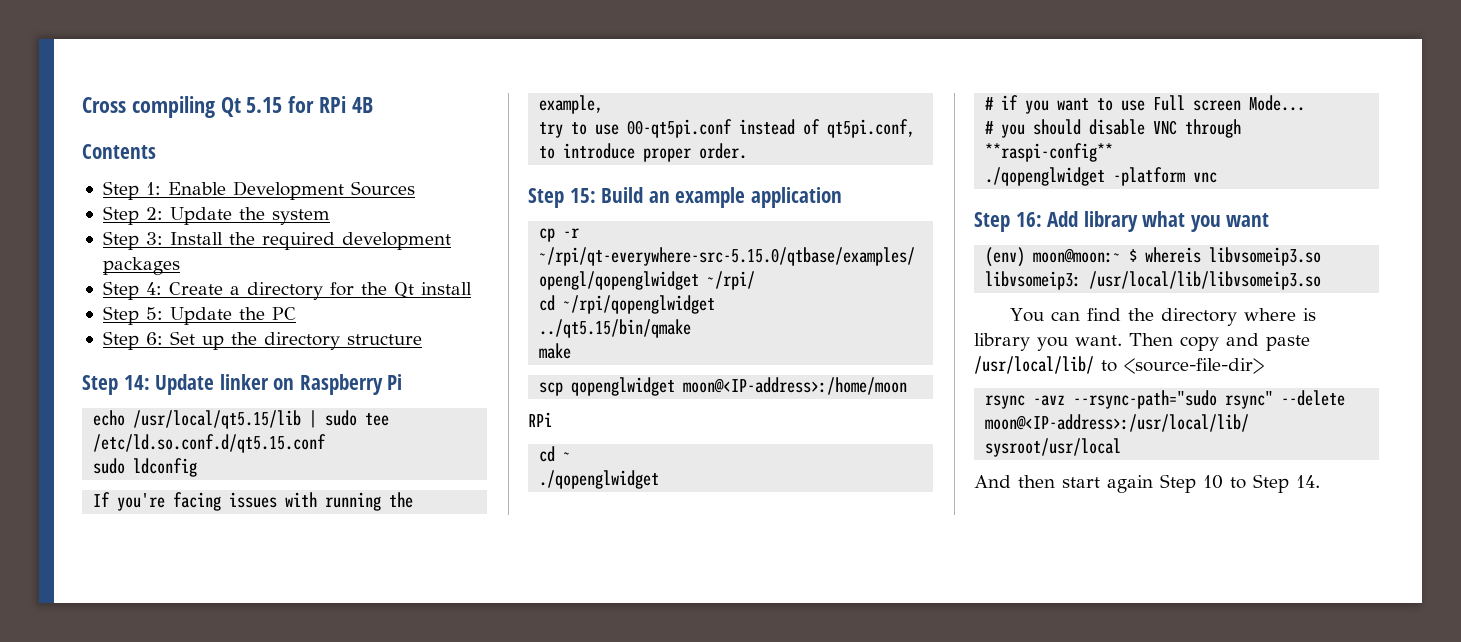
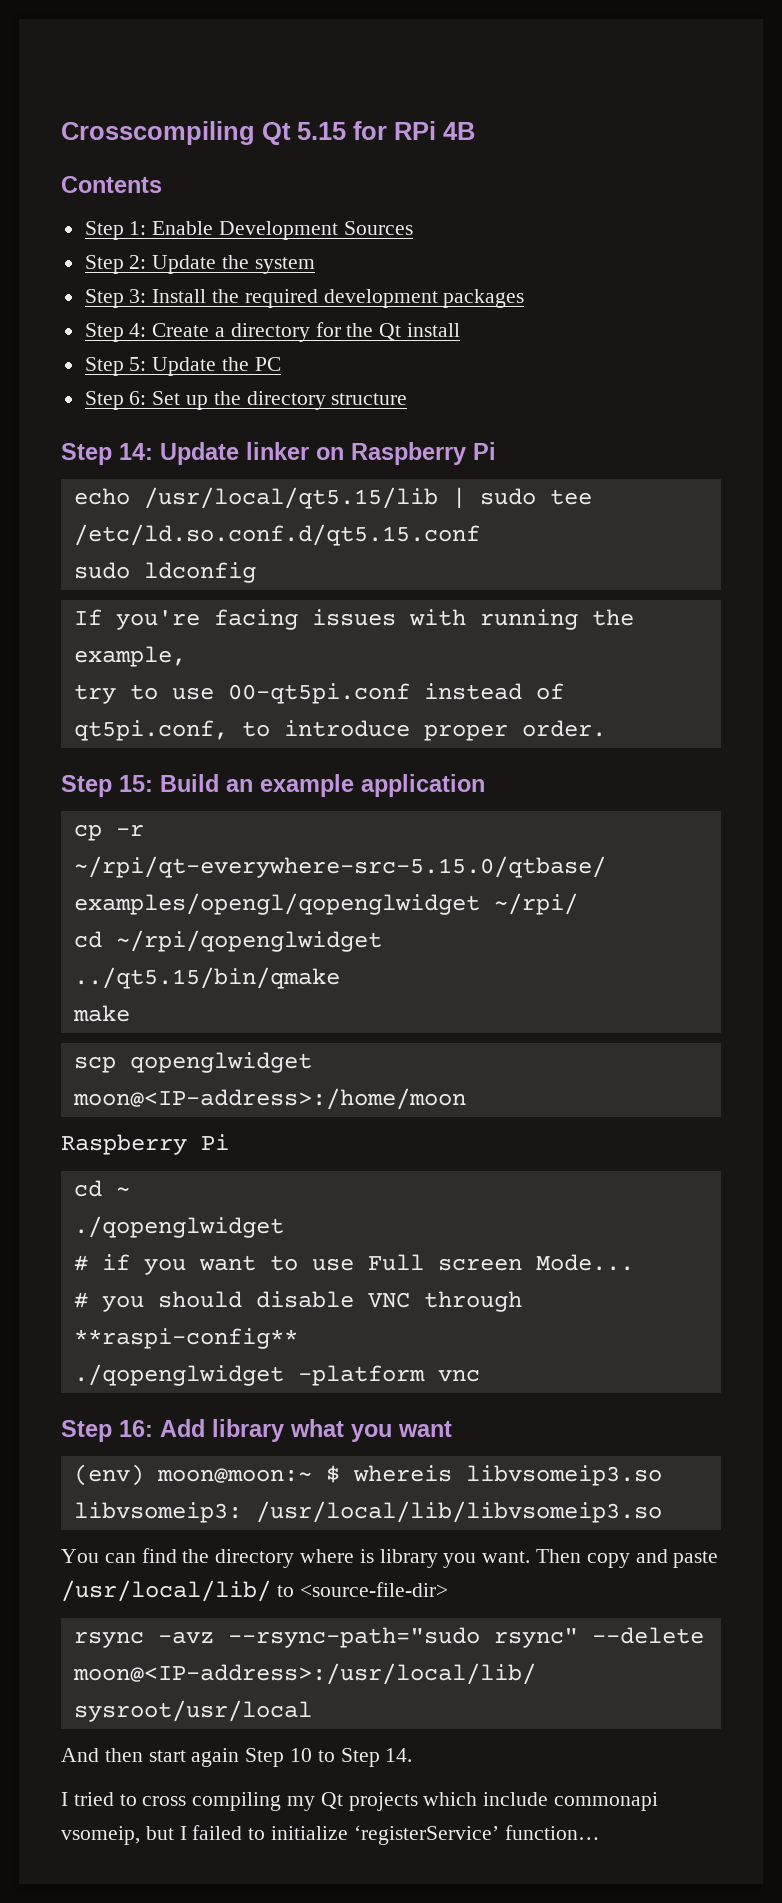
- Cross compiling Qt 5.15 for RPi 4B
+ Crosscompiling Qt 5.15 for RPi 4B
  scp qopenglwidget moon@<IP-address>:/home/moon
- RPi
+ Raspberry Pi
+ I tried to cross compiling my Qt projects which include commonapi vsomeip, but I failed to initialize ‘registerService’ function…

